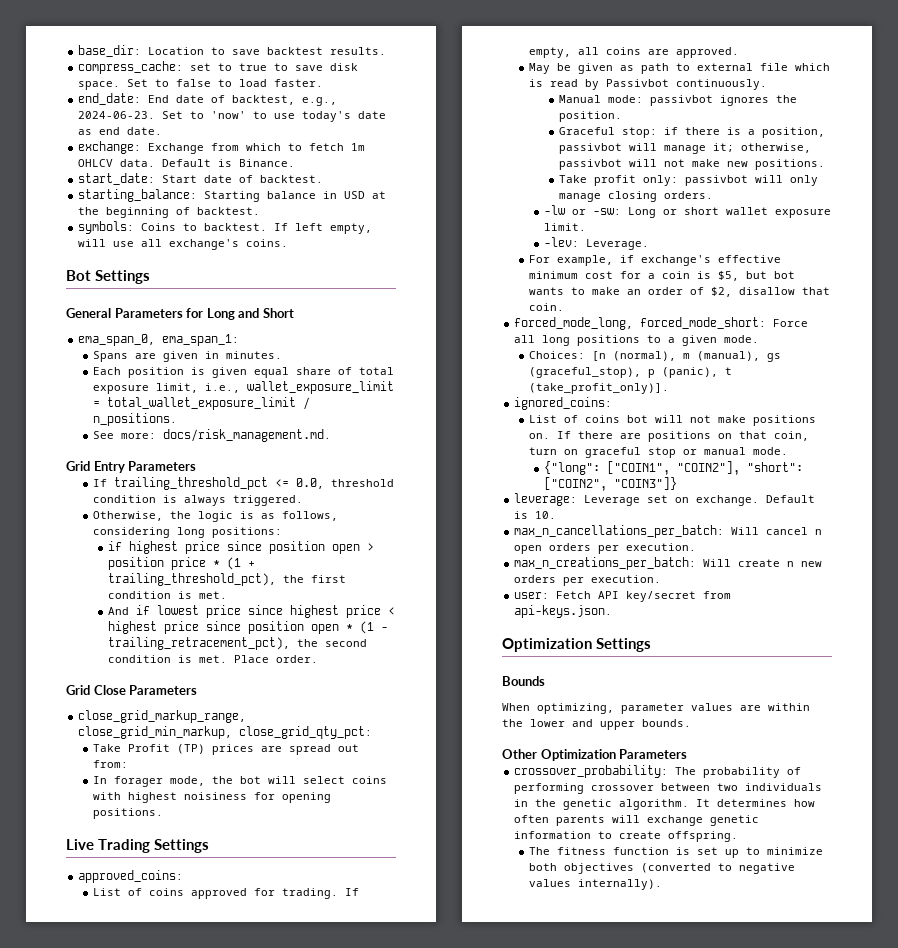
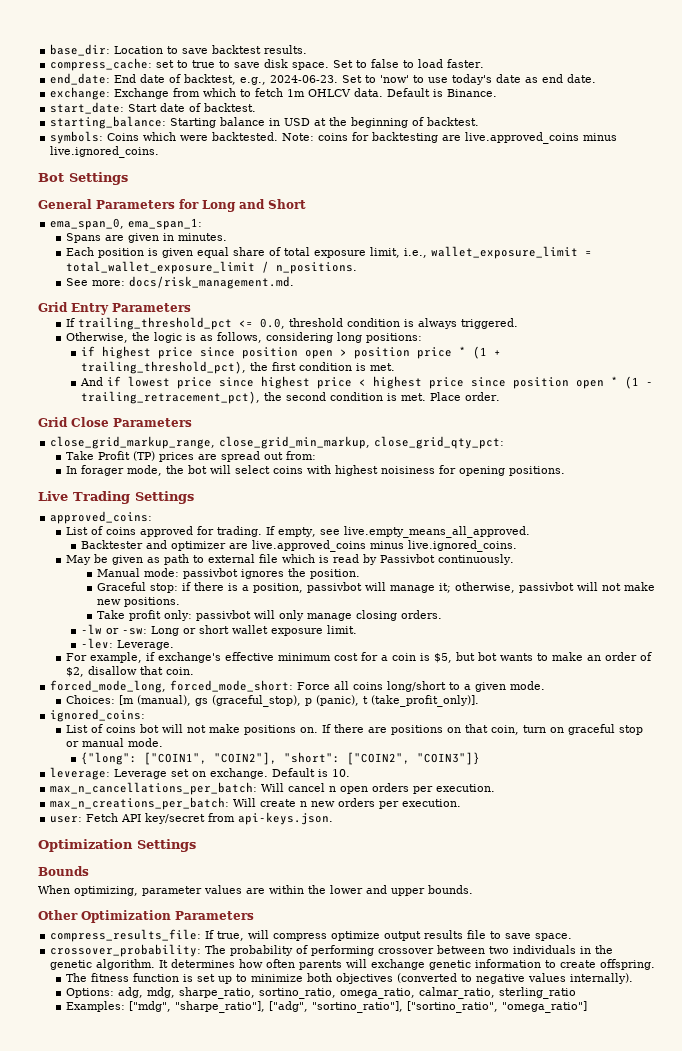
- symbols: Coins to backtest. If left empty, will use all exchange's coins.
+ symbols: Coins which were backtested. Note: coins for backtesting are live.approved_coins minus live.ignored_coins.
- If empty, all coins are approved.
+ If empty, see live.empty_means_all_approved.
+ Backtester and optimizer are live.approved_coins minus live.ignored_coins.
- forced_mode_long, forced_mode_short: Force all long positions to a given mode.
+ forced_mode_long, forced_mode_short: Force all coins long/short to a given mode.
- Choices: [n (normal), m (manual), gs (graceful_stop), p (panic), t (take_profit_only)].
+ Choices: [m (manual), gs (graceful_stop), p (panic), t (take_profit_only)].
+ compress_results_file: If true, will compress optimize output results file to save space.
+ Options: adg, mdg, sharpe_ratio, sortino_ratio, omega_ratio, calmar_ratio, sterling_ratio
+ Examples: ["mdg", "sharpe_ratio"], ["adg", "sortino_ratio"], ["sortino_ratio", "omega_ratio"]

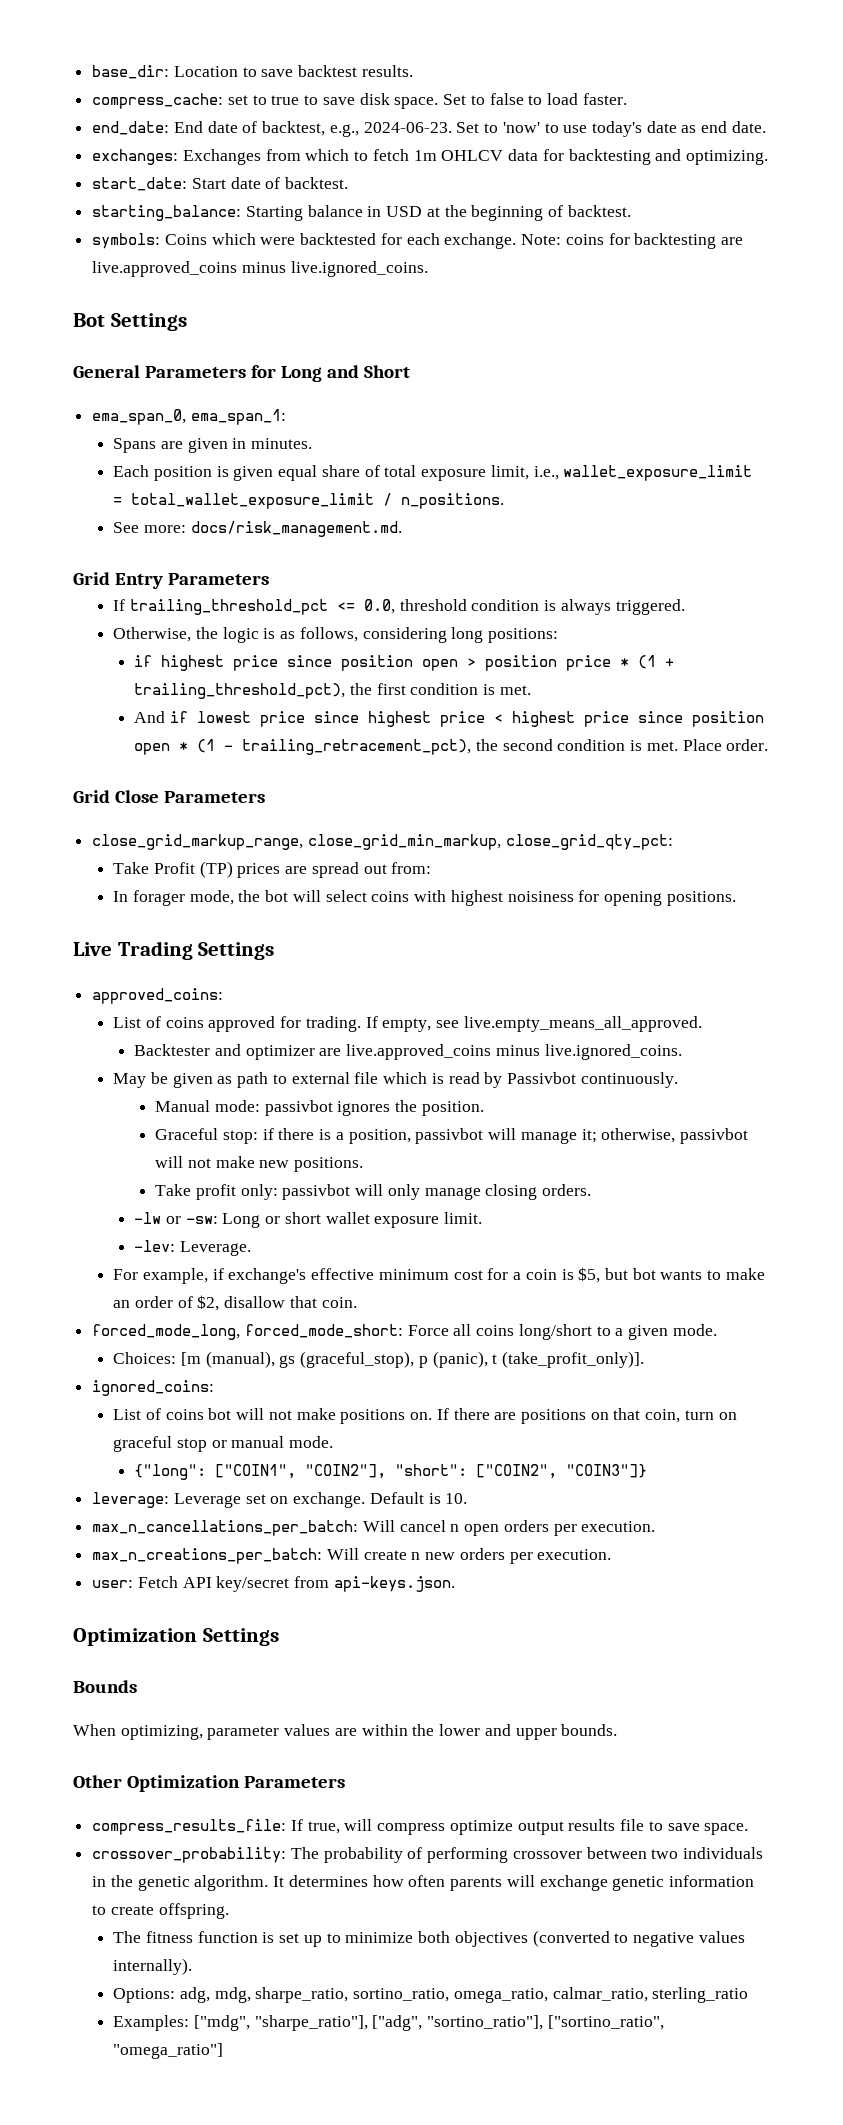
- exchange: Exchange from which to fetch 1m OHLCV data. Default is Binance.
+ exchanges: Exchanges from which to fetch 1m OHLCV data for backtesting and optimizing.
- symbols: Coins which were backtested.
+ symbols: Coins which were backtested for each exchange.

